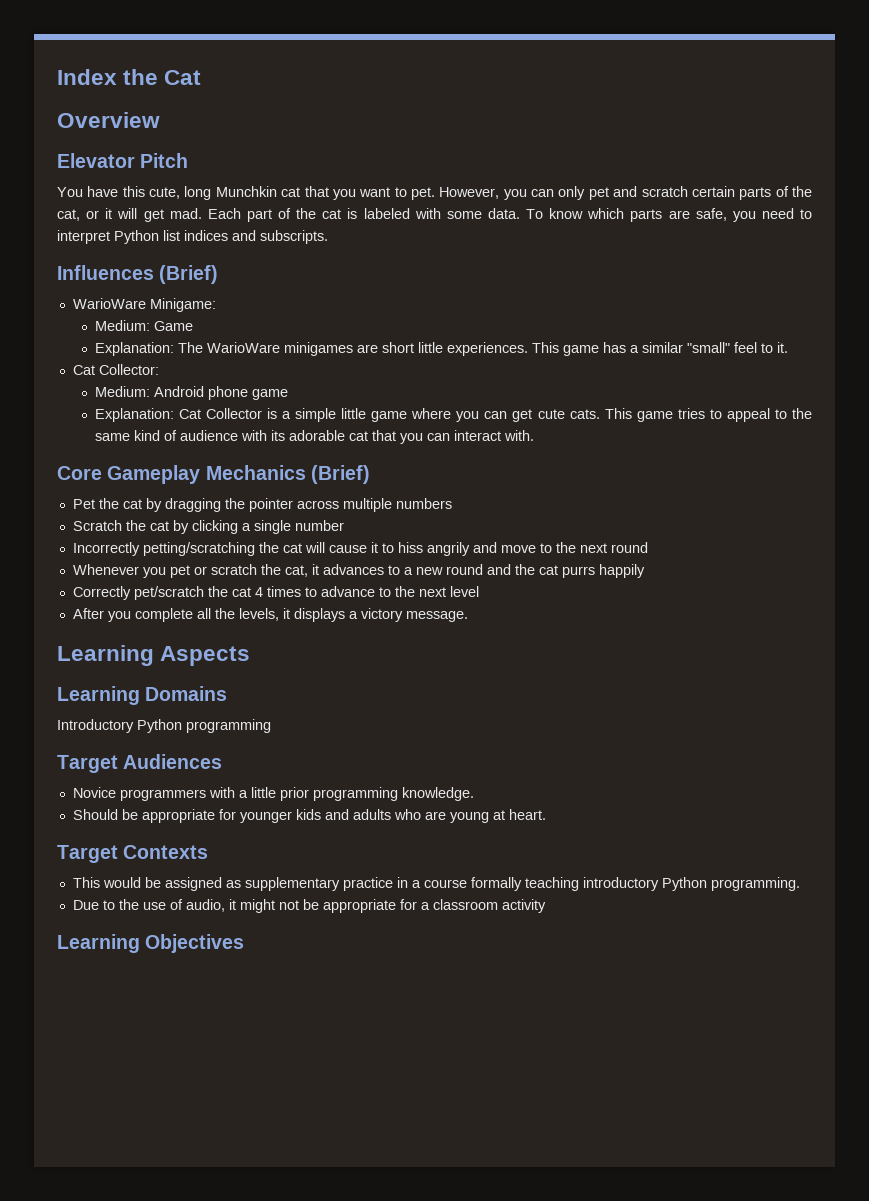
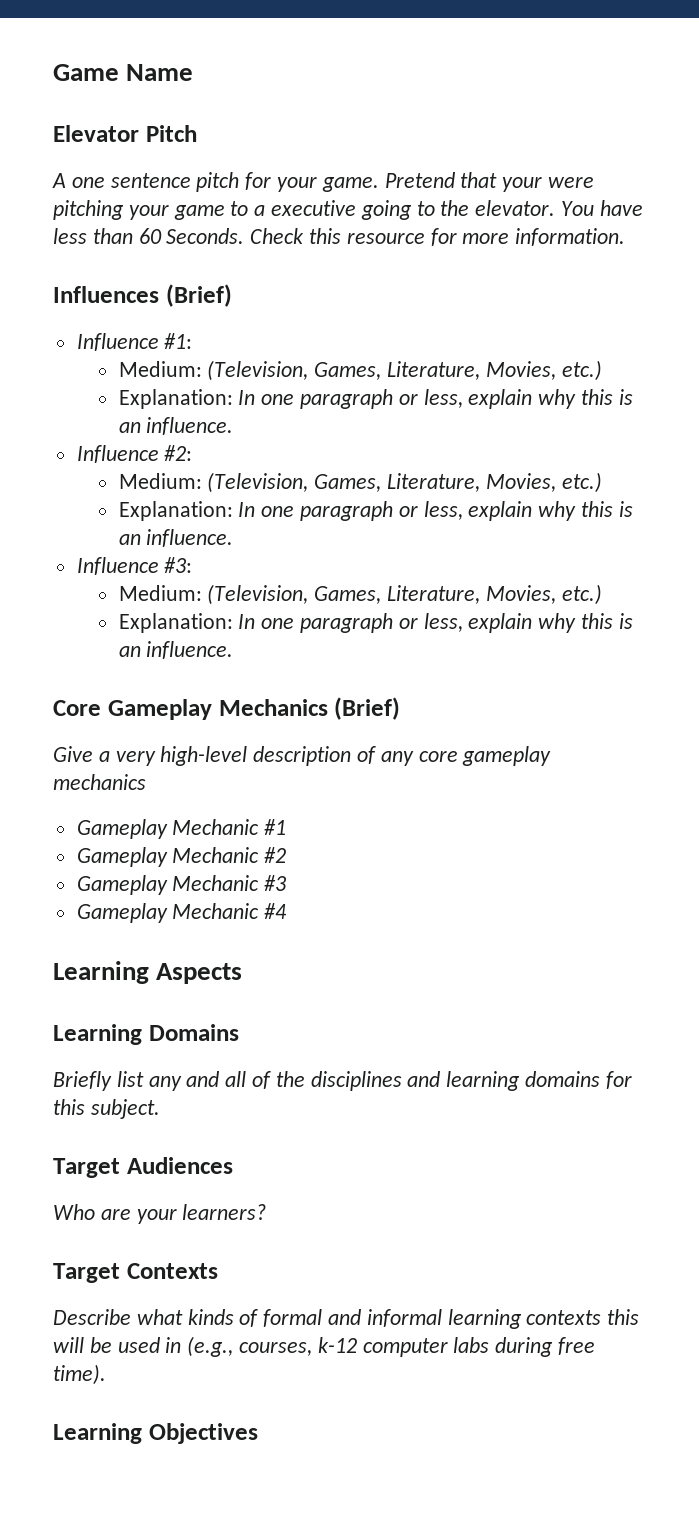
- Index the Cat
- Overview
+ Game Name
  Elevator Pitch
- You have this cute, long Munchkin cat that you want to pet. However, you can only pet and scratch certain parts of the cat, or it will get mad. Each part of the cat is labeled with some data. To know which parts are safe, you need to interpret Python list indices and subscripts.
+ A one sentence pitch for your game. Pretend that your were pitching your game to a executive going to the elevator. You have less than 60 Seconds. Check this resource for more information.
- WarioWare Minigame:
- Medium: Game
- Explanation: The WarioWare minigames are short little experiences. This game has a similar "small" feel to it.
- Cat Collector:
- Medium: Android phone game
- Explanation: Cat Collector is a simple little game where you can get cute cats. This game tries to appeal to the same kind of audience with its adorable cat that you can interact with.
+ Influence #1:
+ Medium: (Television, Games, Literature, Movies, etc.)
+ Explanation: In one paragraph or less, explain why this is an influence.
+ Influence #2:
+ Medium: (Television, Games, Literature, Movies, etc.)
+ Explanation: In one paragraph or less, explain why this is an influence.
+ Influence #3:
+ Medium: (Television, Games, Literature, Movies, etc.)
+ Explanation: In one paragraph or less, explain why this is an influence.
  Core Gameplay Mechanics (Brief)
- Pet the cat by dragging the pointer across multiple numbers
- Scratch the cat by clicking a single number
- Incorrectly petting/scratching the cat will cause it to hiss angrily and move to the next round
- Whenever you pet or scratch the cat, it advances to a new round and the cat purrs happily
- Correctly pet/scratch the cat 4 times to advance to the next level
- After you complete all the levels, it displays a victory message.
+ Give a very high-level description of any core gameplay mechanics
+ Gameplay Mechanic #1
+ Gameplay Mechanic #2
+ Gameplay Mechanic #3
+ Gameplay Mechanic #4
  Learning Aspects
  Learning Domains
- Introductory Python programming
+ Briefly list any and all of the disciplines and learning domains for this subject.
  Target Audiences
- Novice programmers with a little prior programming knowledge.
- Should be appropriate for younger kids and adults who are young at heart.
+ Who are your learners?
  Target Contexts
- This would be assigned as supplementary practice in a course formally teaching introductory Python programming.
- Due to the use of audio, it might not be appropriate for a classroom activity
+ Describe what kinds of formal and informal learning contexts this will be used in (e.g., courses, k-12 computer labs during free time).

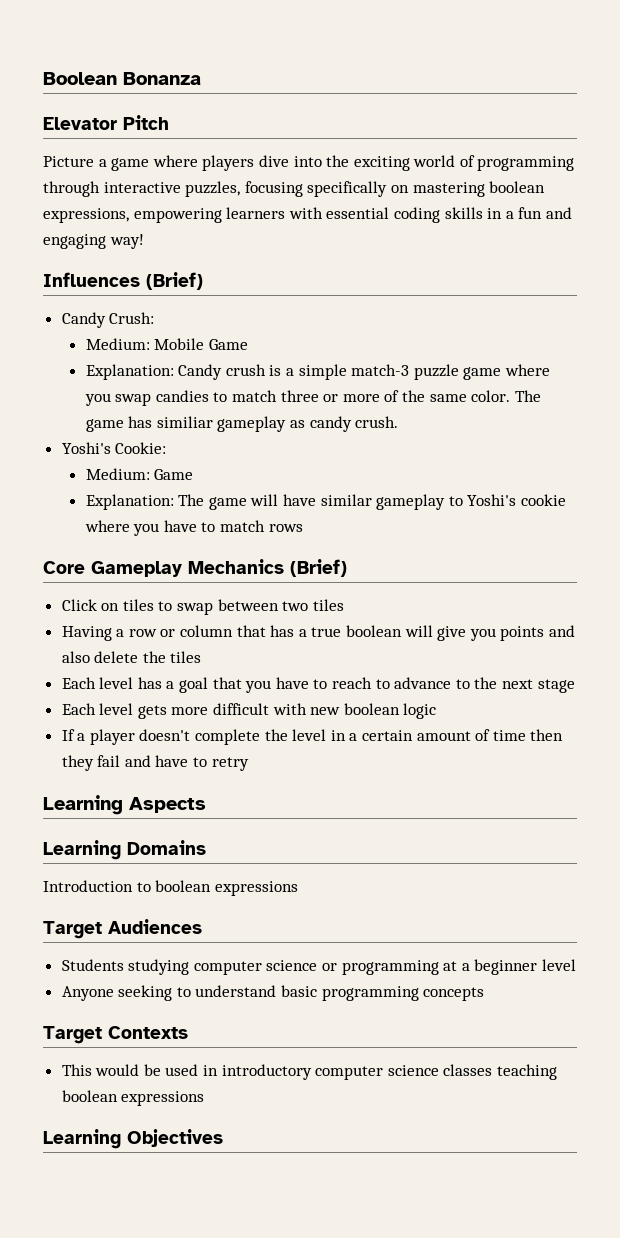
- Game Name
+ Boolean Bonanza
- A one sentence pitch for your game. Pretend that your were pitching your game to a executive going to the elevator. You have less than 60 Seconds. Check this resource for more information.
+ Picture a game where players dive into the exciting world of programming through interactive puzzles, focusing specifically on mastering boolean expressions, empowering learners with essential coding skills in a fun and engaging way!
- Influence #1:
- Medium: (Television, Games, Literature, Movies, etc.)
- Explanation: In one paragraph or less, explain why this is an influence.
- Influence #2:
- Medium: (Television, Games, Literature, Movies, etc.)
- Explanation: In one paragraph or less, explain why this is an influence.
- Influence #3:
- Medium: (Television, Games, Literature, Movies, etc.)
- Explanation: In one paragraph or less, explain why this is an influence.
+ Candy Crush:
+ Medium: Mobile Game
+ Explanation: Candy crush is a simple match-3 puzzle game where you swap candies to match three or more of the same color. The game has similiar gameplay as candy crush.
+ Yoshi's Cookie:
+ Medium: Game
+ Explanation: The game will have similar gameplay to Yoshi's cookie where you have to match rows
  Core Gameplay Mechanics (Brief)
- Give a very high-level description of any core gameplay mechanics
- Gameplay Mechanic #1
- Gameplay Mechanic #2
- Gameplay Mechanic #3
- Gameplay Mechanic #4
+ Click on tiles to swap between two tiles
+ Having a row or column that has a true boolean will give you points and also delete the tiles
+ Each level has a goal that you have to reach to advance to the next stage
+ Each level gets more difficult with new boolean logic
+ If a player doesn't complete the level in a certain amount of time then they fail and have to retry
  Learning Aspects
  Learning Domains
- Briefly list any and all of the disciplines and learning domains for this subject.
+ Introduction to boolean expressions
  Target Audiences
- Who are your learners?
+ Students studying computer science or programming at a beginner level
+ Anyone seeking to understand basic programming concepts
  Target Contexts
- Describe what kinds of formal and informal learning contexts this will be used in (e.g., courses, k-12 computer labs during free time).
+ This would be used in introductory computer science classes teaching boolean expressions

